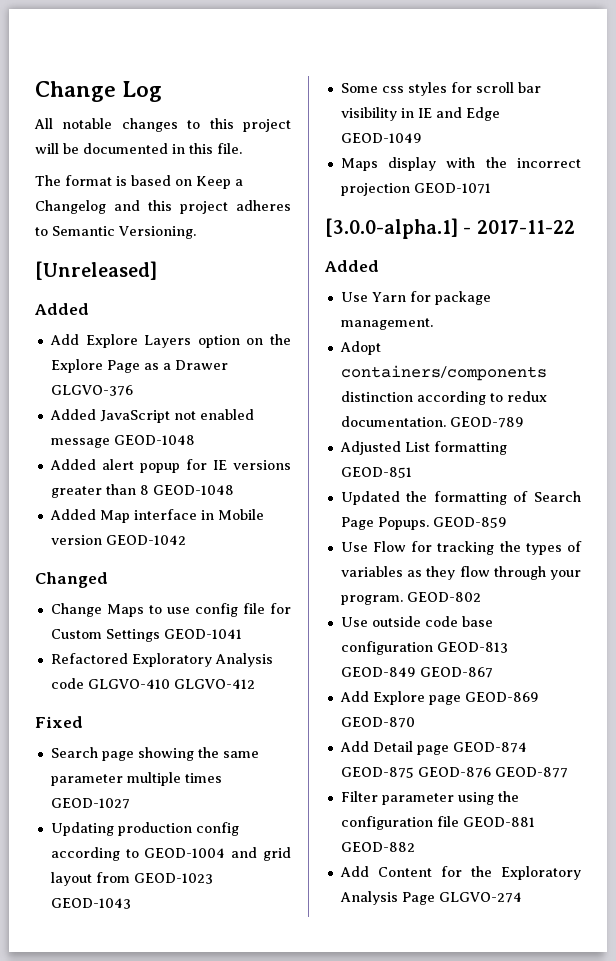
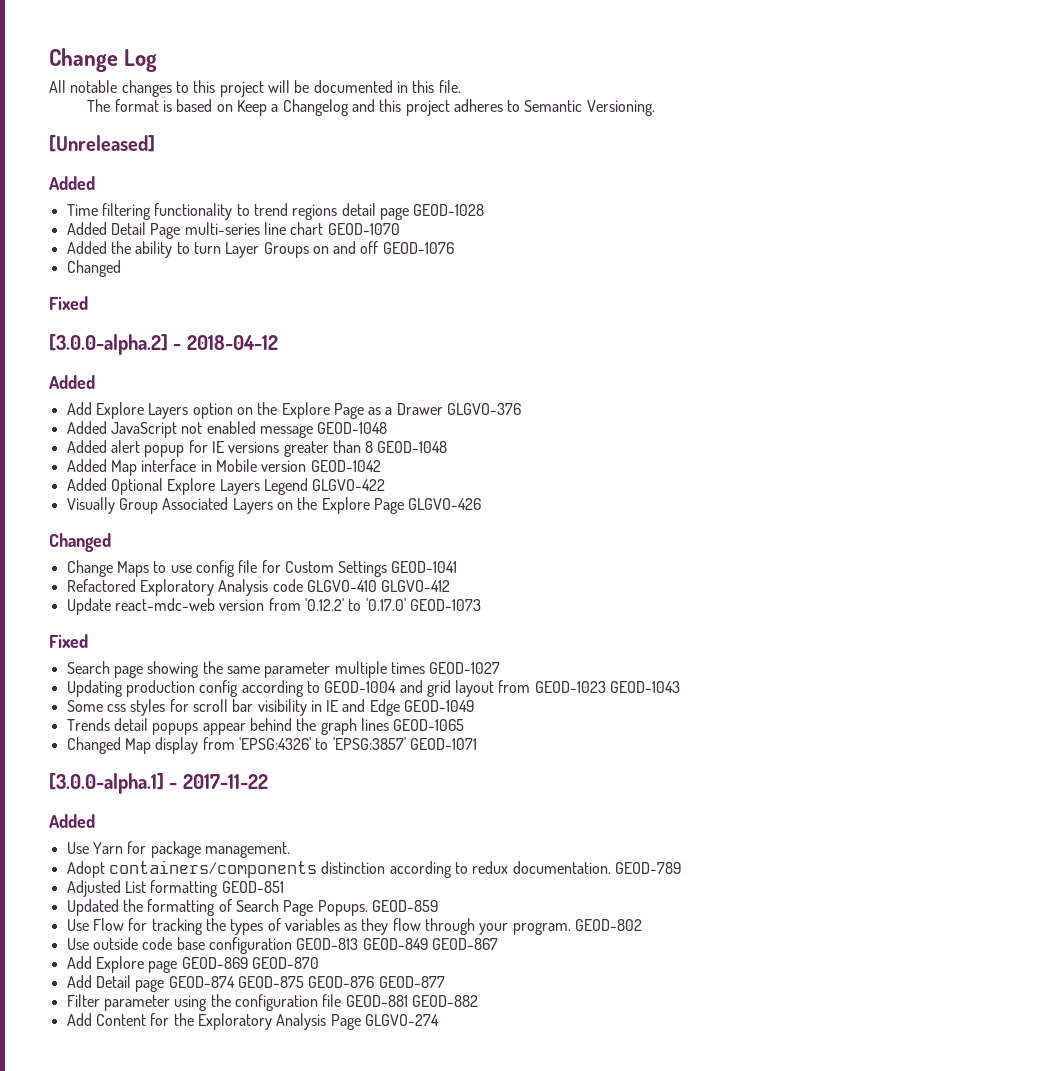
+ Time filtering functionality to trend regions detail page GEOD-1028
+ Added Detail Page multi-series line chart GEOD-1070
+ Added the ability to turn Layer Groups on and off GEOD-1076
+ Changed
+ Fixed
+ [3.0.0-alpha.2] - 2018-04-12
+ Added
+ Added Optional Explore Layers Legend GLGVO-422
+ Visually Group Associated Layers on the Explore Page GLGVO-426
+ Update react-mdc-web version from '0.12.2' to '0.17.0' GEOD-1073
- Maps display with the incorrect projection GEOD-1071
+ Trends detail popups appear behind the graph lines GEOD-1065
+ Changed Map display from 'EPSG:4326' to 'EPSG:3857' GEOD-1071

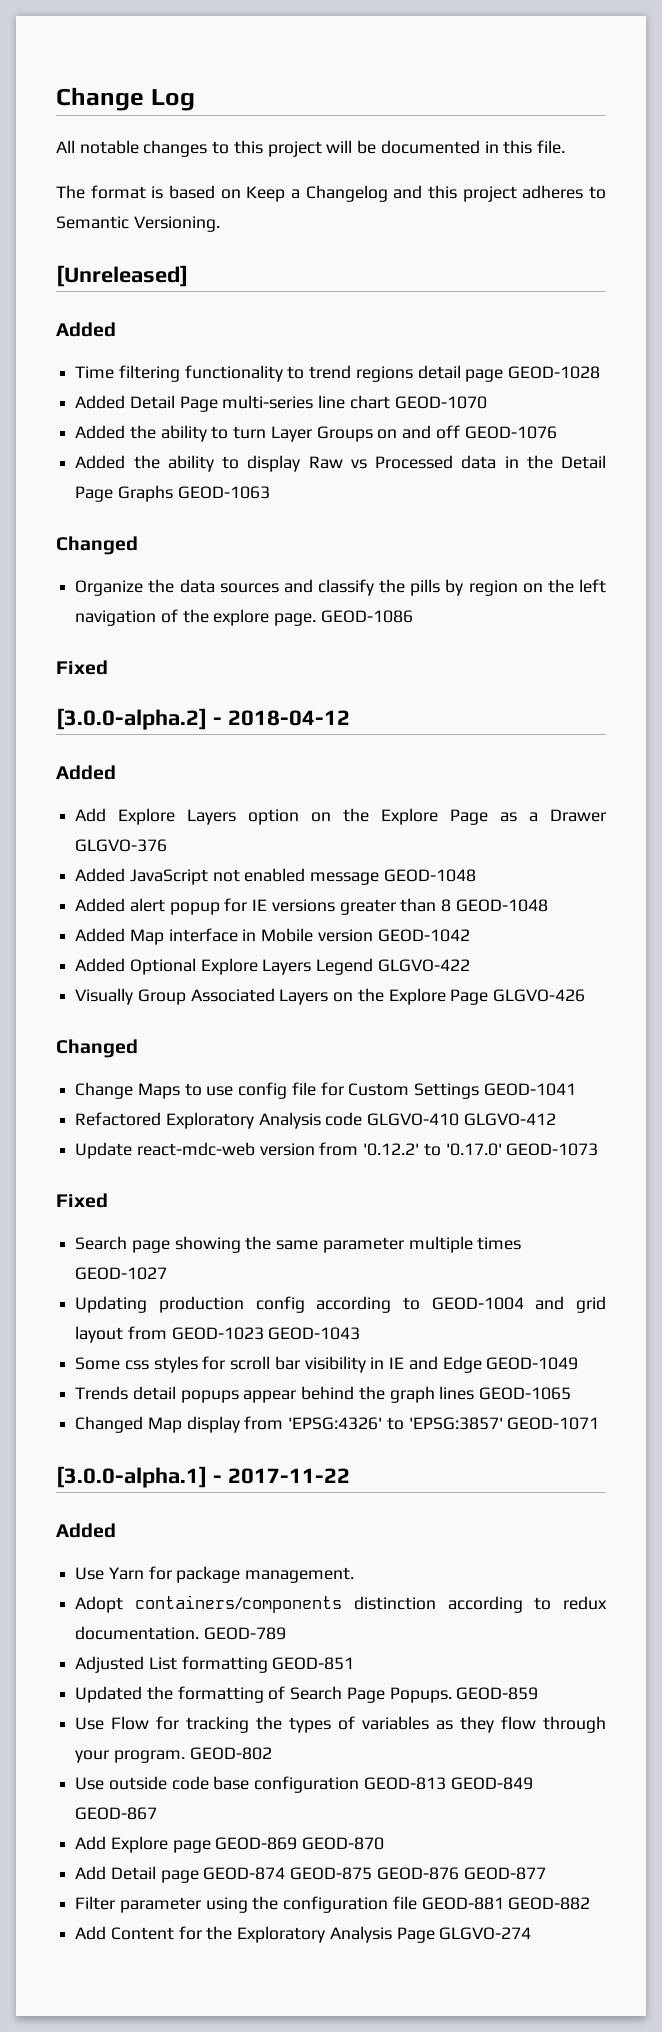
  Added the ability to turn Layer Groups on and off GEOD-1076
+ Added the ability to display Raw vs Processed data in the Detail Page Graphs GEOD-1063
  Changed
+ Organize the data sources and classify the pills by region on the left navigation of the explore page. GEOD-1086

